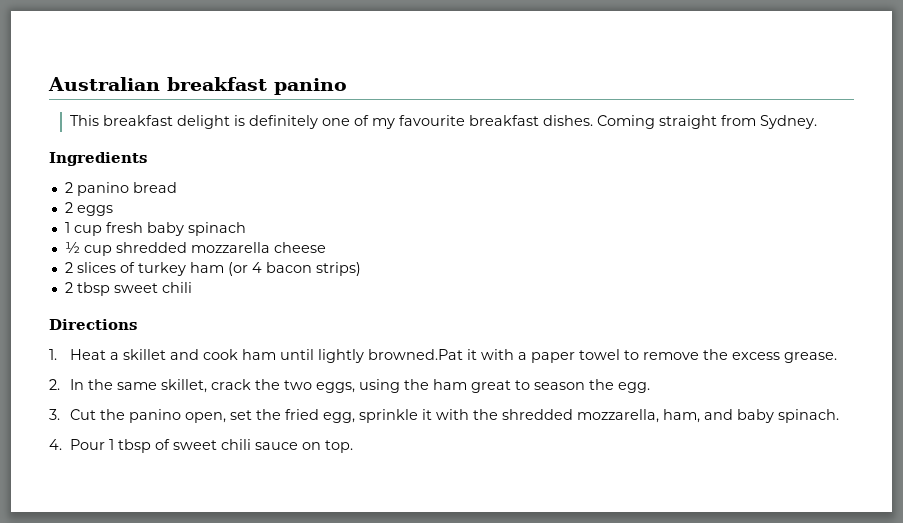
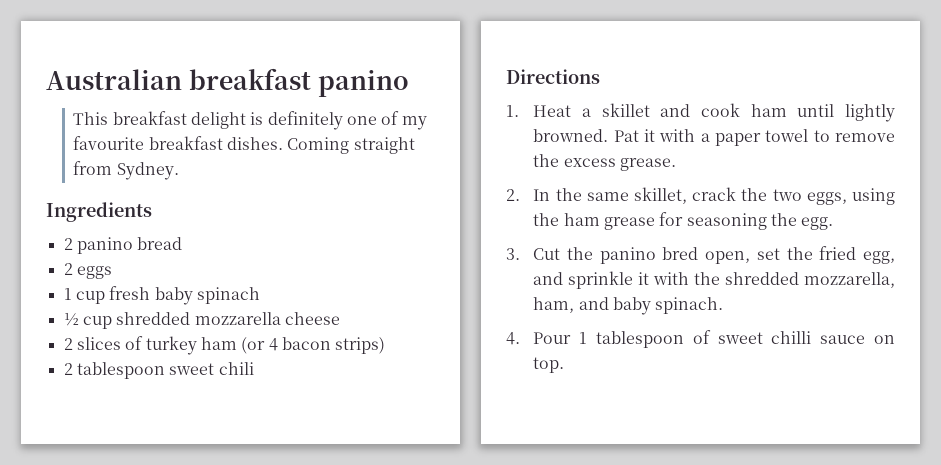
- 2 tbsp sweet chili
+ 2 tablespoon sweet chili
- 1. Heat a skillet and cook ham until lightly browned.Pat it with a paper towel to remove the excess grease.
+ 1. Heat a skillet and cook ham until lightly browned. Pat it with a paper towel to remove the excess grease.
- 2. In the same skillet, crack the two eggs, using the ham great to season the egg.
+ 2. In the same skillet, crack the two eggs, using the ham grease for seasoning the egg.
- 3. Cut the panino open, set the fried egg, sprinkle it with the shredded mozzarella, ham, and baby spinach.
+ 3. Cut the panino bred open, set the fried egg, and sprinkle it with the shredded mozzarella, ham, and baby spinach.
- 4. Pour 1 tbsp of sweet chili sauce on top.
+ 4. Pour 1 tablespoon of sweet chilli sauce on top.

